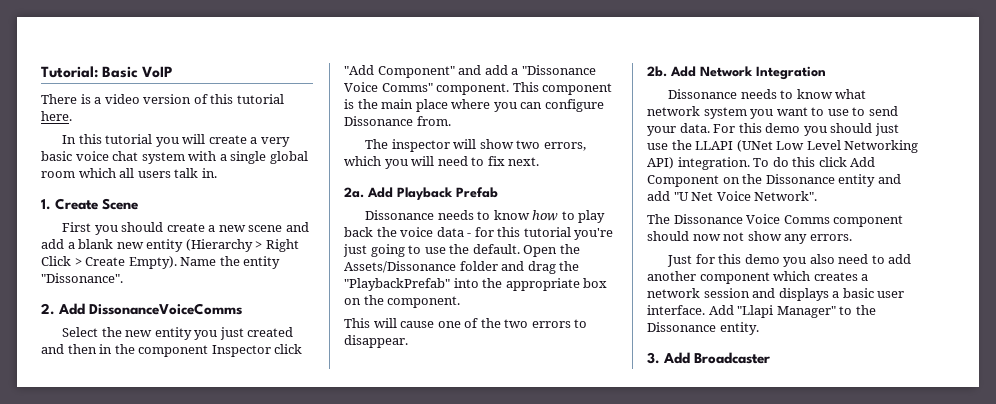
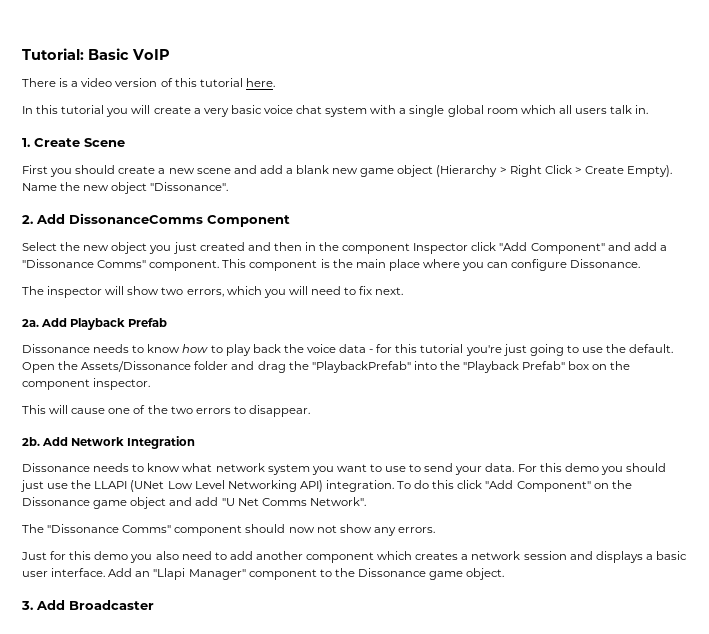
- First you should create a new scene and add a blank new entity (Hierarchy > Right Click > Create Empty).
+ First you should create a new scene and add a blank new game object (Hierarchy > Right Click > Create Empty).
- Name the entity "Dissonance".
+ Name the new object "Dissonance".
- 2. Add DissonanceVoiceComms
+ 2. Add DissonanceComms Component
- Select the new entity you just created and then in the component Inspector click "Add Component" and add a "Dissonance Voice Comms" component.
+ Select the new object you just created and then in the component Inspector click "Add Component" and add a "Dissonance Comms" component.
- This component is the main place where you can configure Dissonance from.
+ This component is the main place where you can configure Dissonance.
- Open the Assets/Dissonance folder and drag the "PlaybackPrefab" into the appropriate box on the component.
+ Open the Assets/Dissonance folder and drag the "PlaybackPrefab" into the "Playback Prefab" box on the component inspector.
- To do this click Add Component on the Dissonance entity and add "U Net Voice Network".
+ To do this click "Add Component" on the Dissonance game object and add "U Net Comms Network".
- The Dissonance Voice Comms component should now not show any errors.
+ The "Dissonance Comms" component should now not show any errors.
- Add "Llapi Manager" to the Dissonance entity.
+ Add an "Llapi Manager" component to the Dissonance game object.

